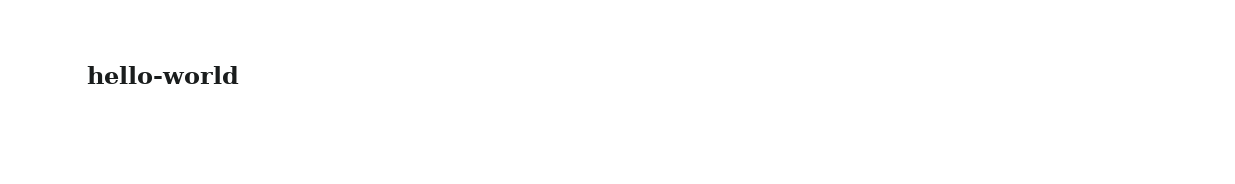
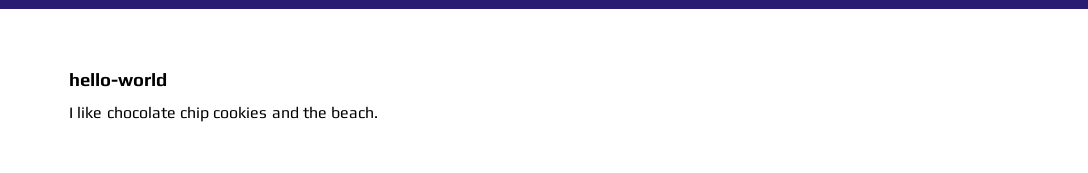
+ I like chocolate chip cookies and the beach.

